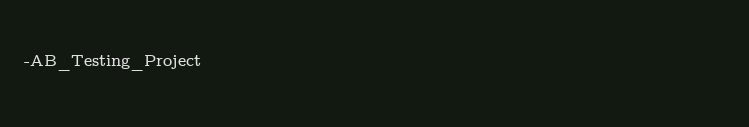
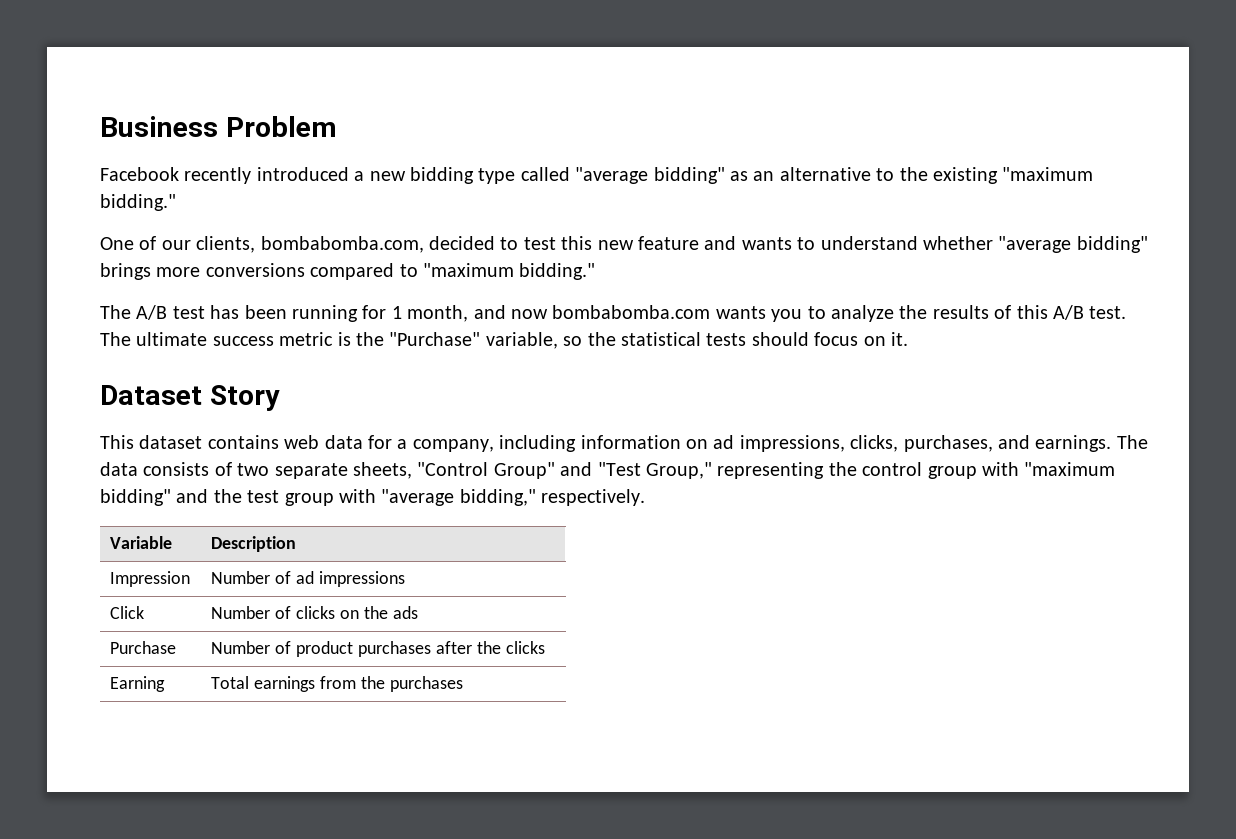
- -AB_Testing_Project
+ Business Problem
+ Facebook recently introduced a new bidding type called "average bidding" as an alternative to the existing "maximum bidding."
+ One of our clients, bombabomba.com, decided to test this new feature and wants to understand whether "average bidding" brings more conversions compared to "maximum bidding."
+ The A/B test has been running for 1 month, and now bombabomba.com wants you to analyze the results of this A/B test. The ultimate success metric is the "Purchase" variable, so the statistical tests should focus on it.
+ Dataset Story
+ This dataset contains web data for a company, including information on ad impressions, clicks, purchases, and earnings. The data consists of two separate sheets, "Control Group" and "Test Group," representing the control group with "maximum bidding" and the test group with "average bidding," respectively.
+ Variable | Description
+ Impression | Number of ad impressions
+ Click | Number of clicks on the ads
+ Purchase | Number of product purchases after the clicks
+ Earning | Total earnings from the purchases

